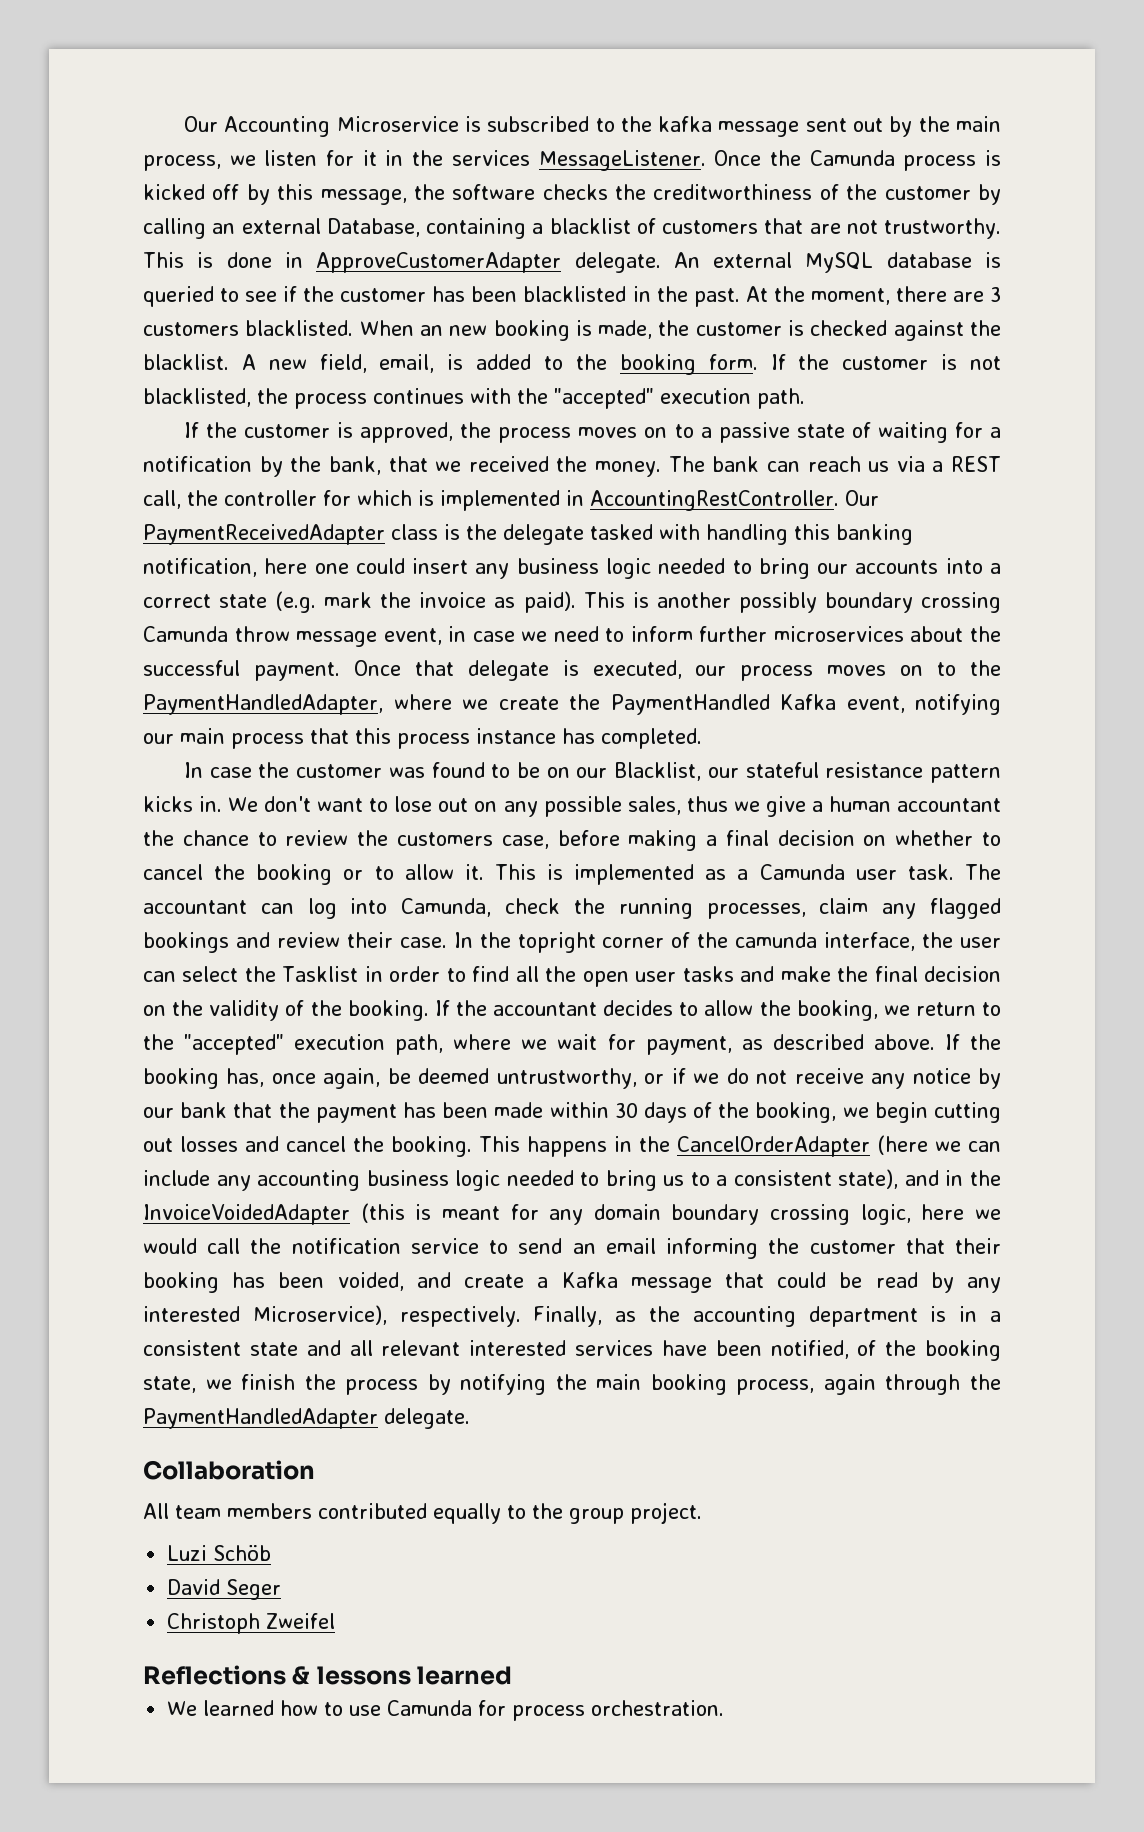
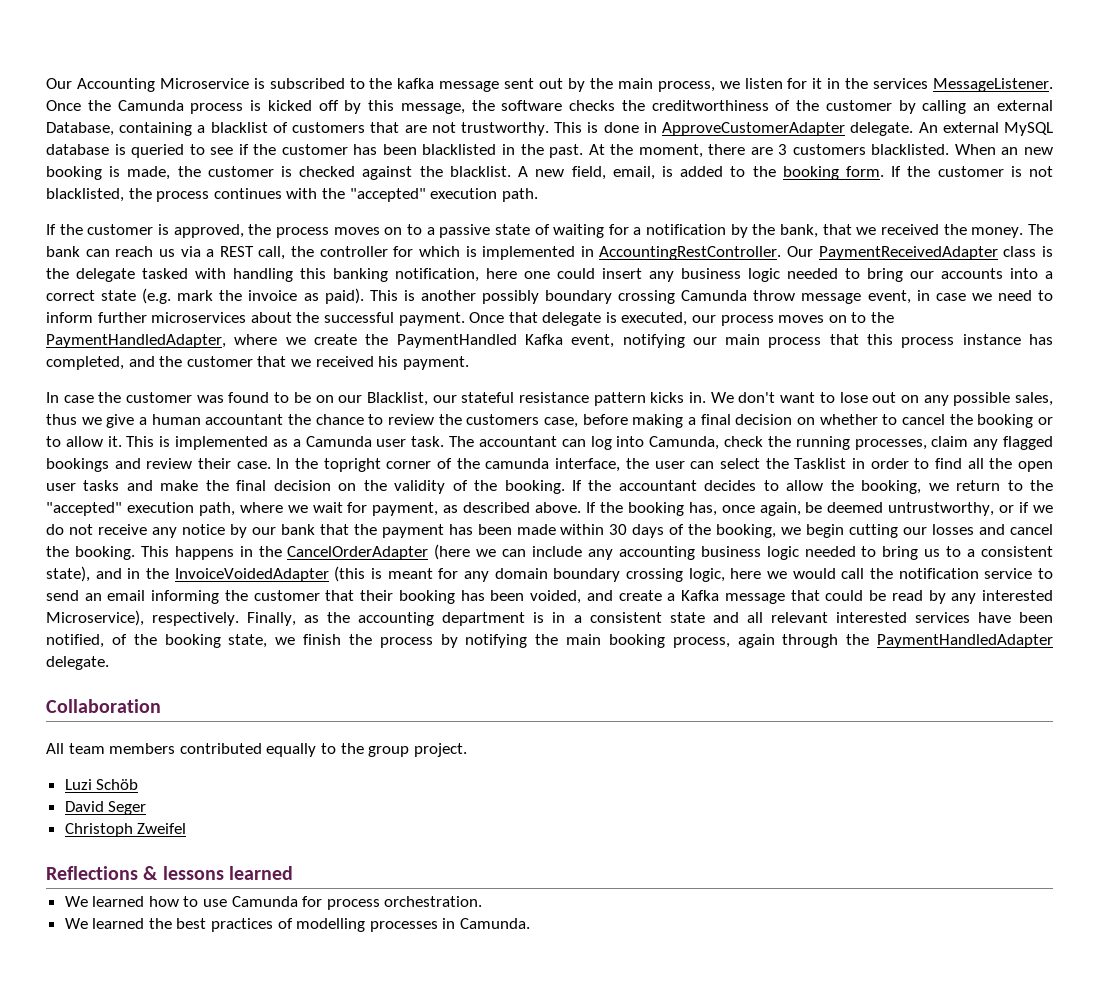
- Once that delegate is executed, our process moves on to the PaymentHandledAdapter, where we create the PaymentHandled Kafka event, notifying our main process that this process instance has completed.
+ Once that delegate is executed, our process moves on to the PaymentHandledAdapter, where we create the PaymentHandled Kafka event, notifying our main process that this process instance has completed, and the customer that we received his payment.
- If the booking has, once again, be deemed untrustworthy, or if we do not receive any notice by our bank that the payment has been made within 30 days of the booking, we begin cutting out losses and cancel the booking.
+ If the booking has, once again, be deemed untrustworthy, or if we do not receive any notice by our bank that the payment has been made within 30 days of the booking, we begin cutting our losses and cancel the booking.
+ We learned the best practices of modelling processes in Camunda.

